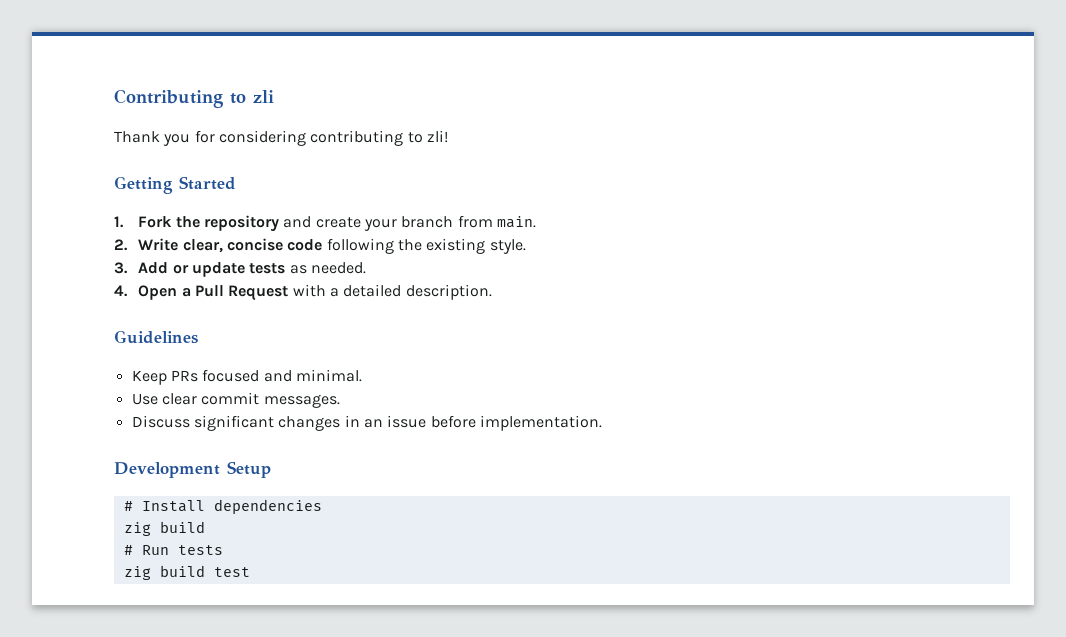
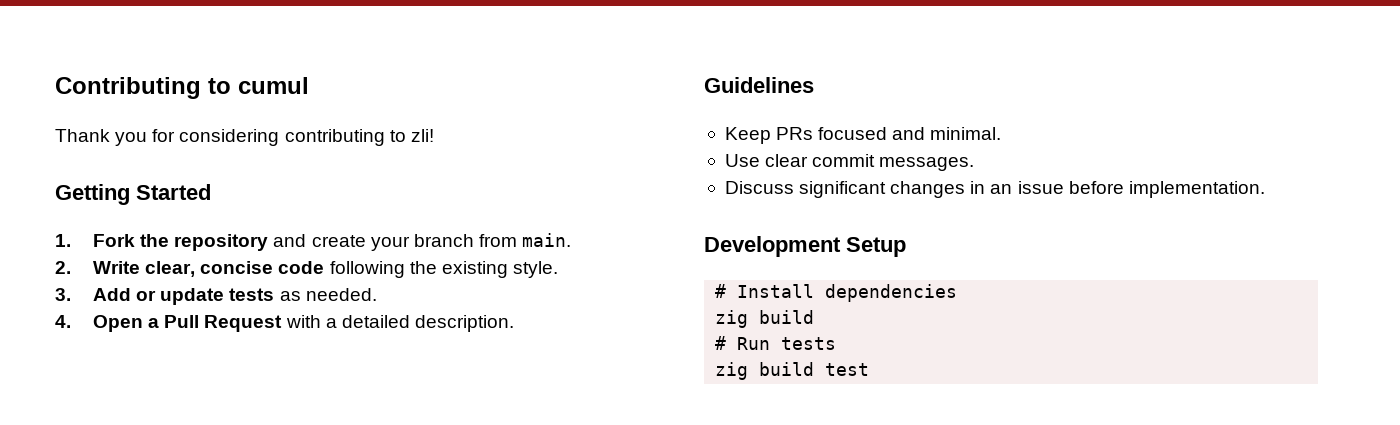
- Contributing to zli
+ Contributing to cumul

